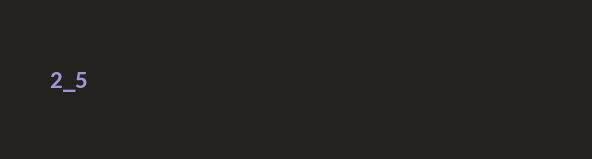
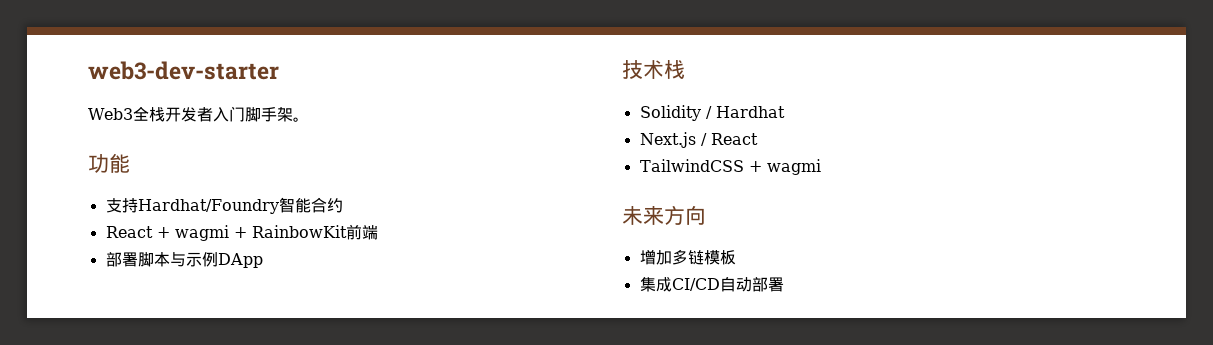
- 2_5
+ web3-dev-starter
+ Web3全栈开发者入门脚手架。
+ 功能
+ 支持Hardhat/Foundry智能合约
+ React + wagmi + RainbowKit前端
+ 部署脚本与示例DApp
+ 技术栈
+ Solidity / Hardhat
+ Next.js / React
+ TailwindCSS + wagmi
+ 未来方向
+ 增加多链模板
+ 集成CI/CD自动部署

